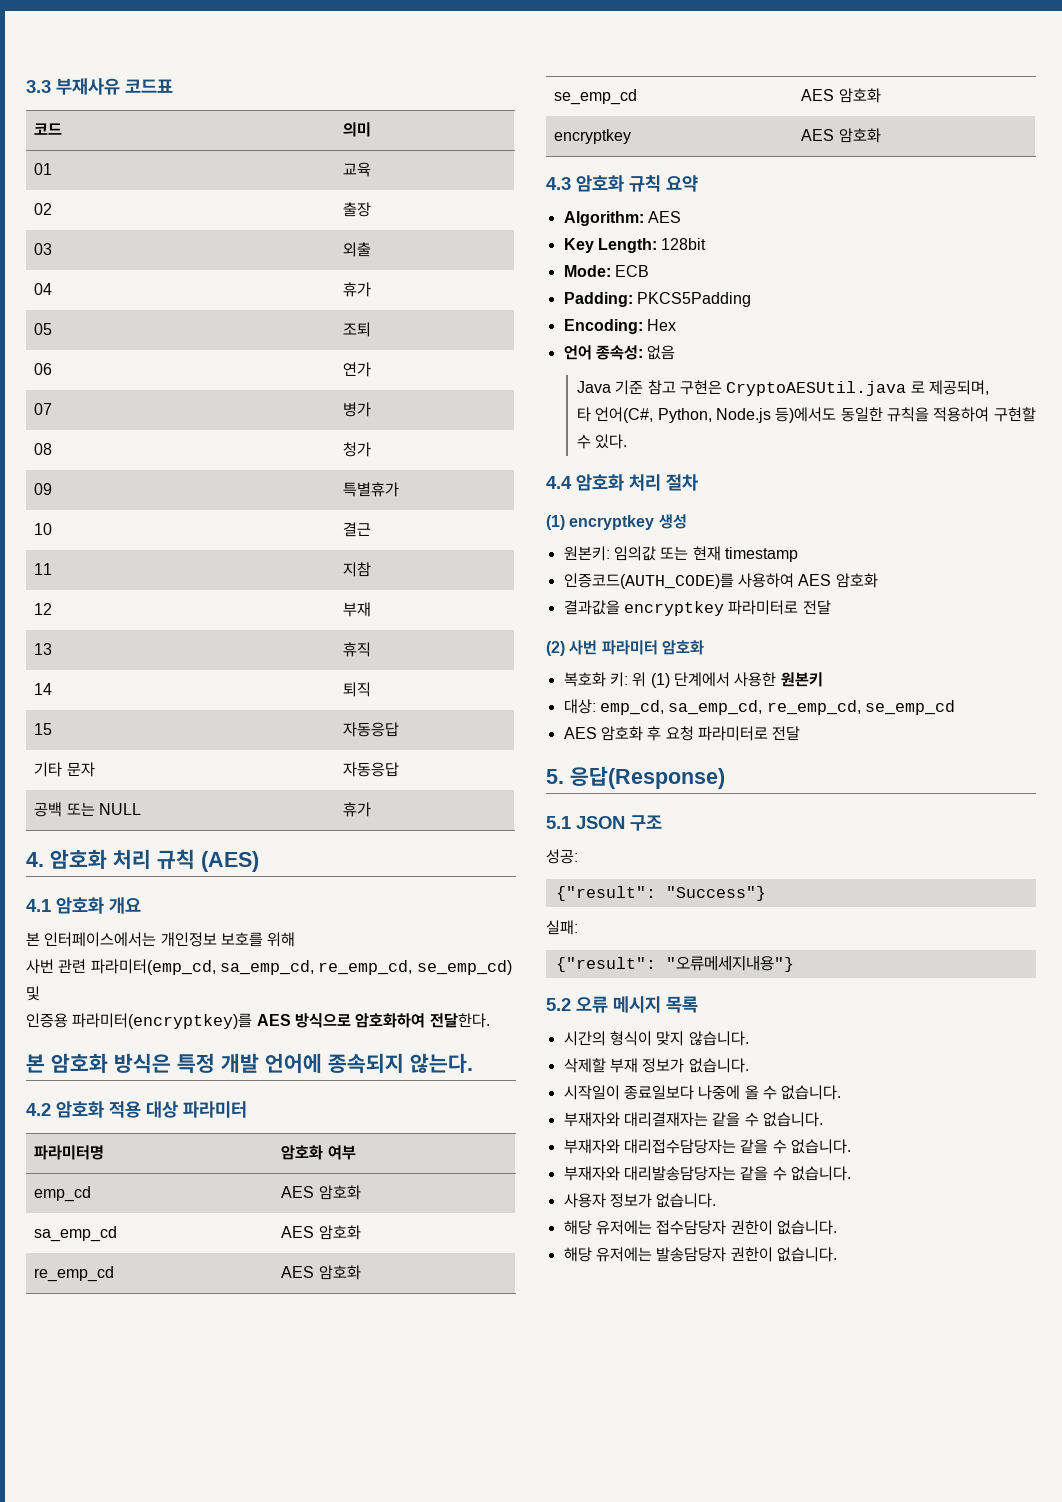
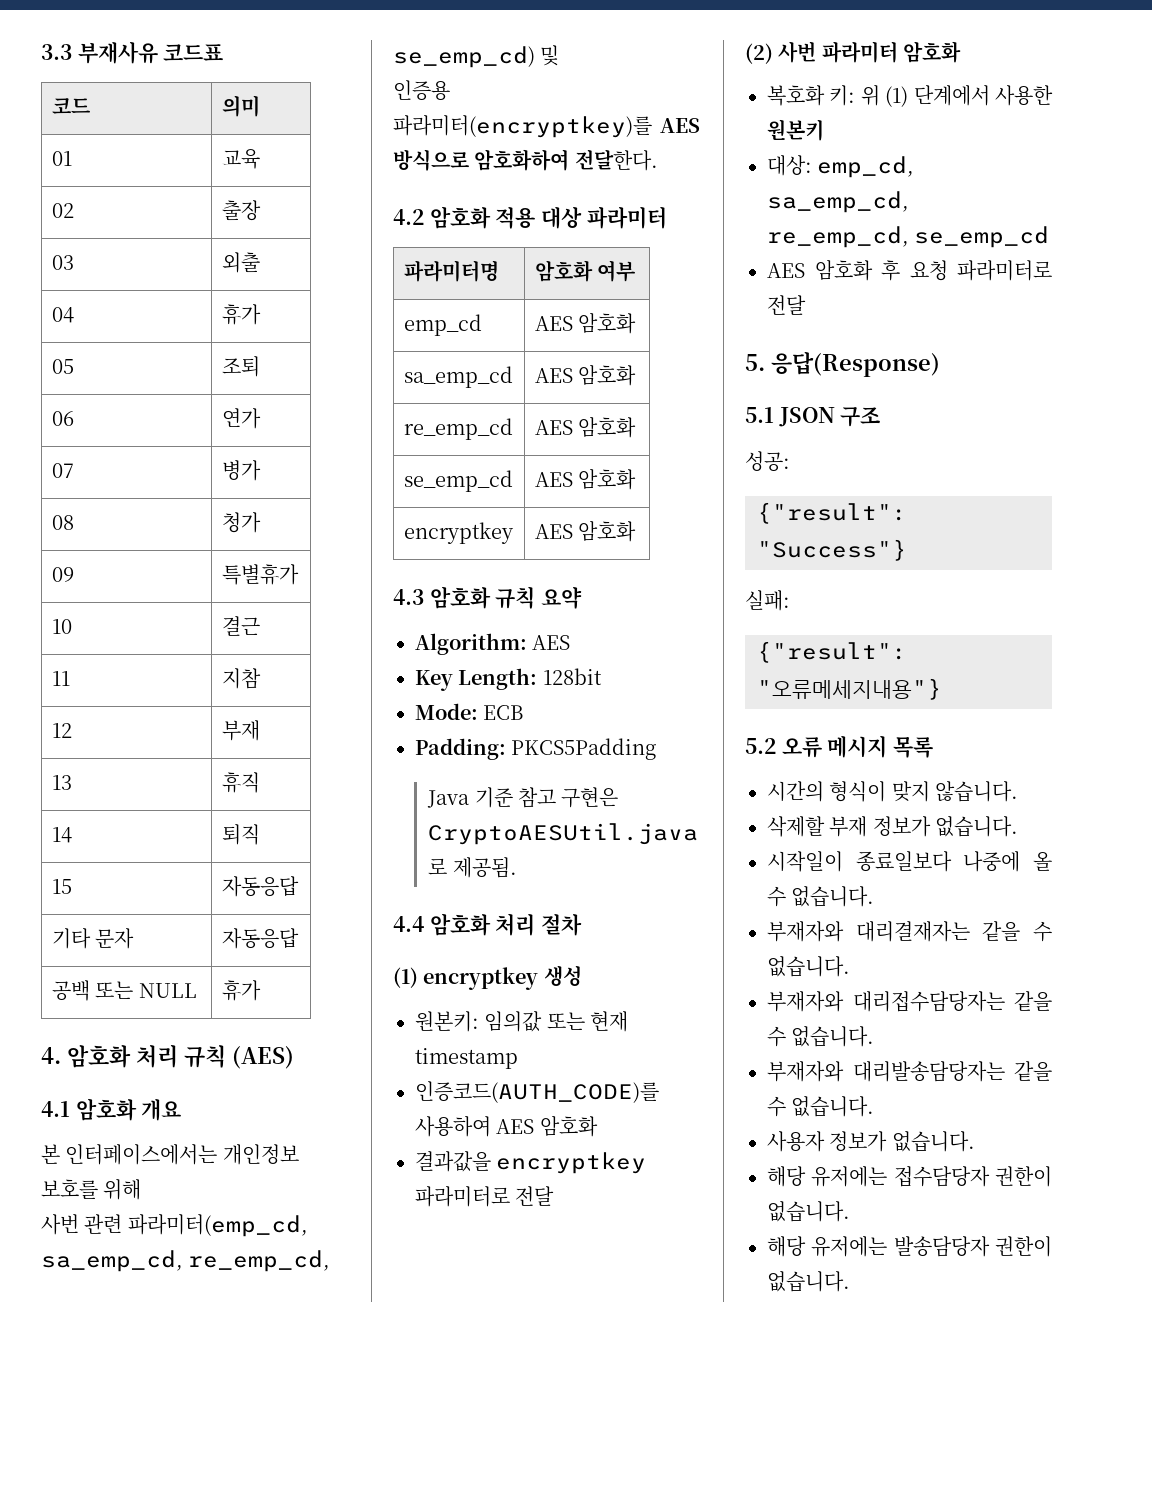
- 본 암호화 방식은 특정 개발 언어에 종속되지 않는다.
- Encoding: Hex
- 언어 종속성: 없음
- Java 기준 참고 구현은 CryptoAESUtil.java 로 제공되며,
- 타 언어(C#, Python, Node.js 등)에서도 동일한 규칙을 적용하여 구현할 수 있다.
+ Java 기준 참고 구현은 CryptoAESUtil.java 로 제공됨.

